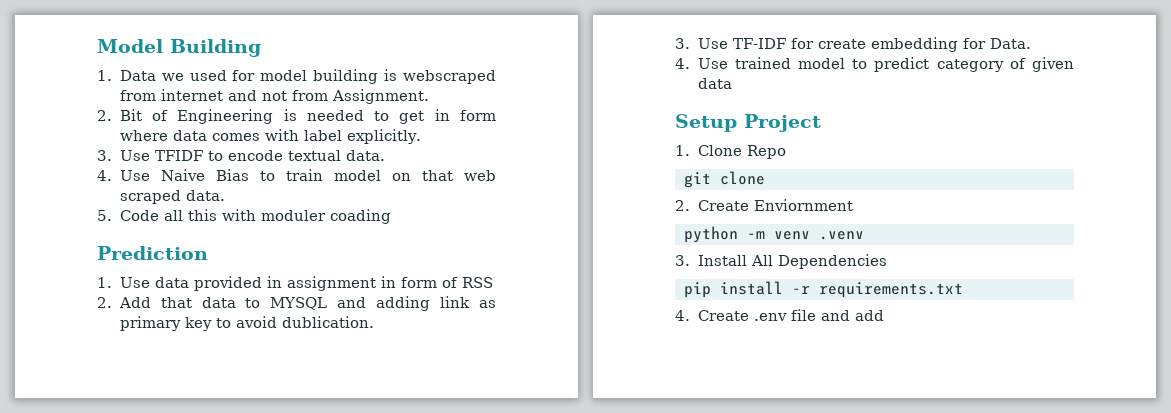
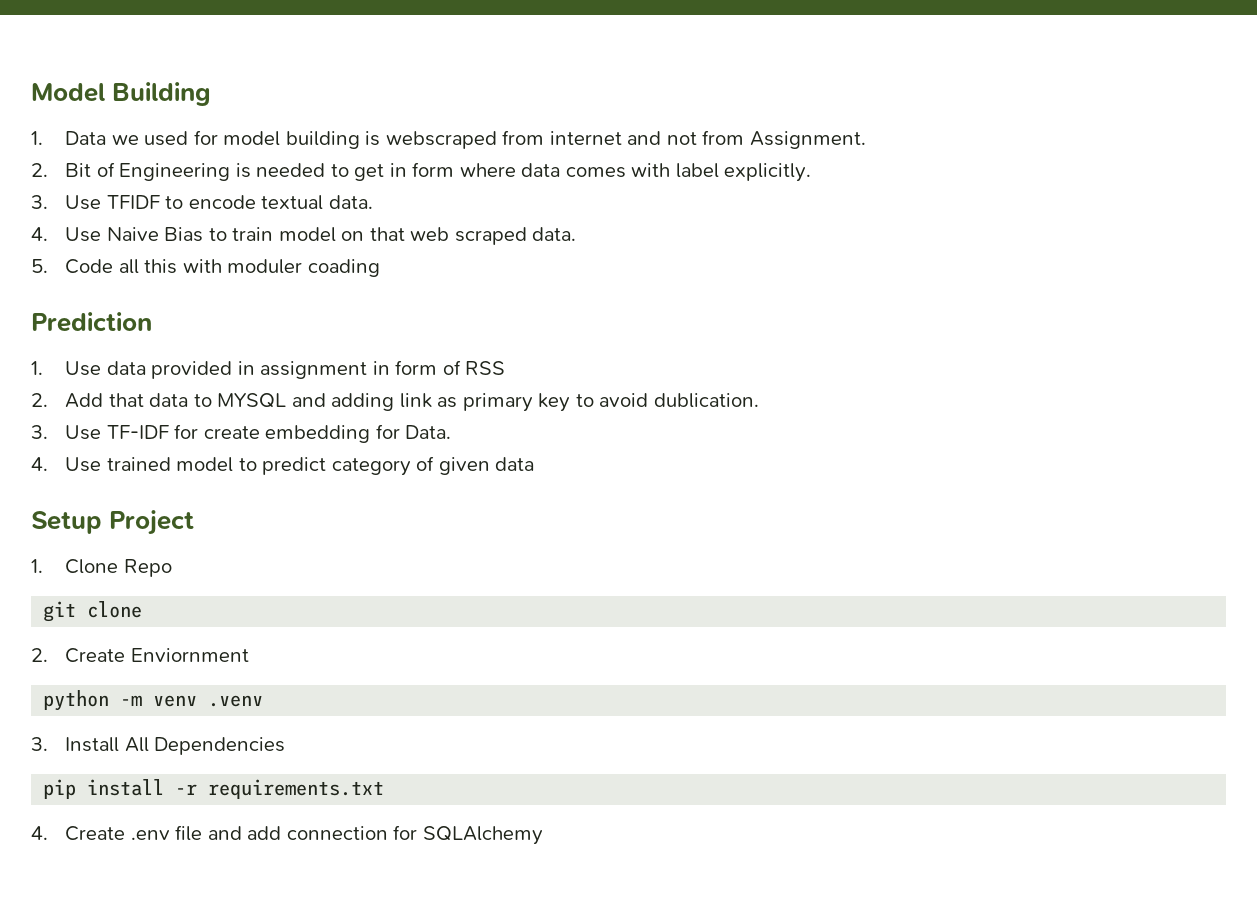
- 4. Create .env file and add
+ 4. Create .env file and add connection for SQLAlchemy

